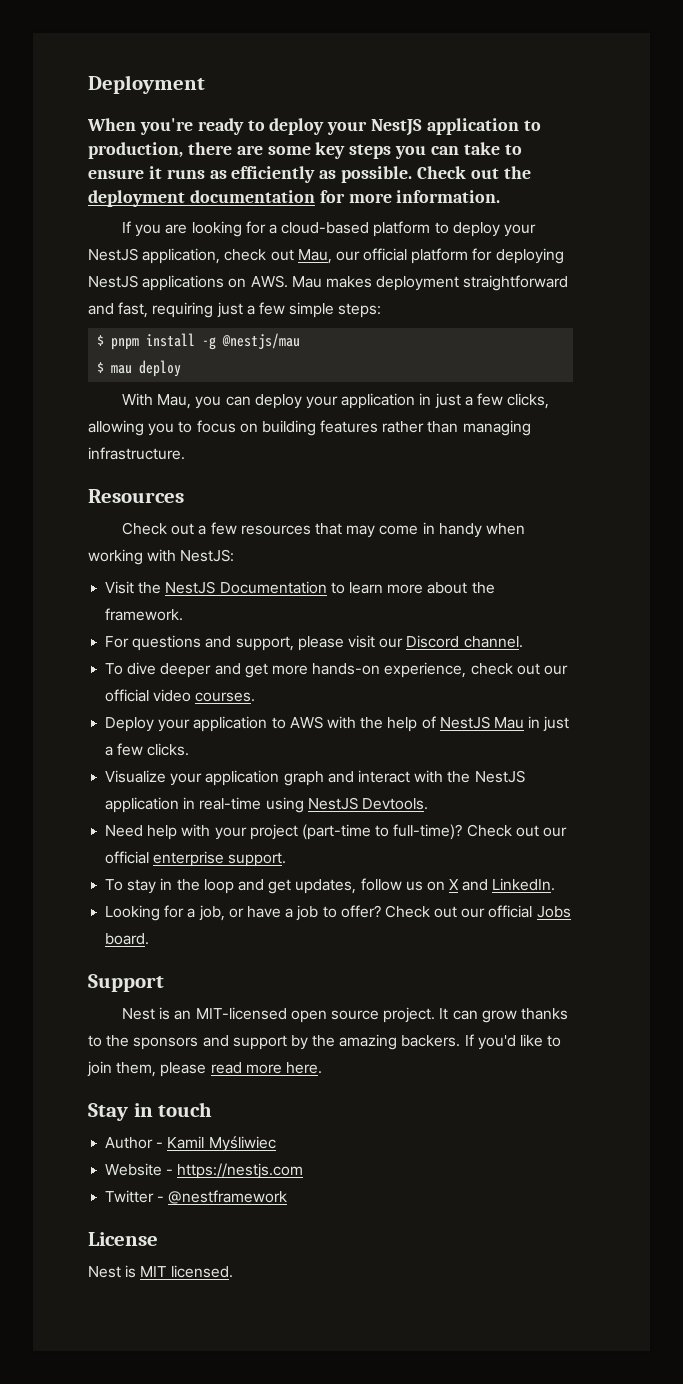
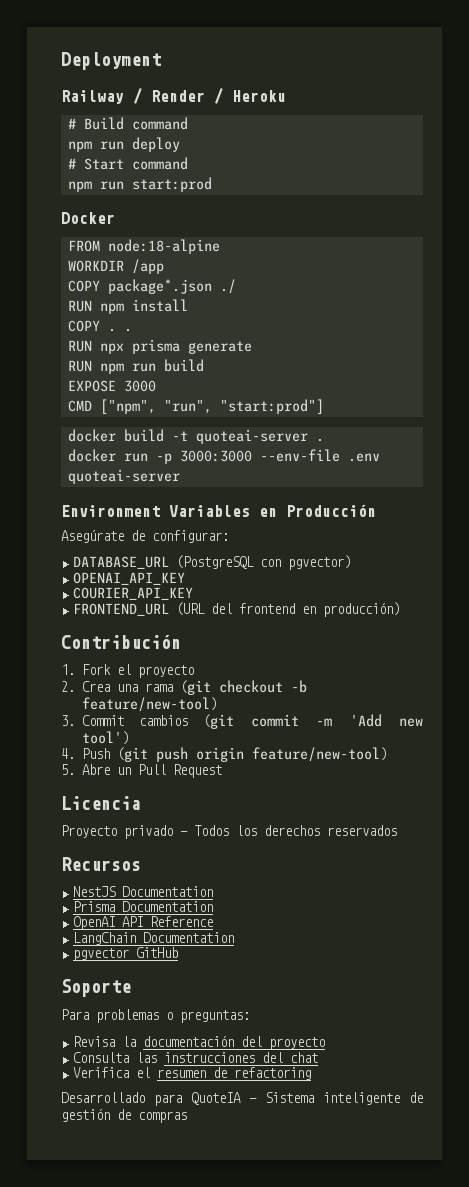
- When you're ready to deploy your NestJS application to production, there are some key steps you can take to ensure it runs as efficiently as possible. Check out the deployment documentation for more information.
- If you are looking for a cloud-based platform to deploy your NestJS application, check out Mau, our official platform for deploying NestJS applications on AWS. Mau makes deployment straightforward and fast, requiring just a few simple steps:
- $ pnpm install -g @nestjs/mau
- $ mau deploy
- With Mau, you can deploy your application in just a few clicks, allowing you to focus on building features rather than managing infrastructure.
- Resources
- Check out a few resources that may come in handy when working with NestJS:
- Visit the NestJS Documentation to learn more about the framework.
- For questions and support, please visit our Discord channel.
- To dive deeper and get more hands-on experience, check out our official video courses.
- Deploy your application to AWS with the help of NestJS Mau in just a few clicks.
- Visualize your application graph and interact with the NestJS application in real-time using NestJS Devtools.
- Need help with your project (part-time to full-time)? Check out our official enterprise support.
- To stay in the loop and get updates, follow us on X and LinkedIn.
- Looking for a job, or have a job to offer? Check out our official Jobs board.
- Support
- Nest is an MIT-licensed open source project. It can grow thanks to the sponsors and support by the amazing backers. If you'd like to join them, please read more here.
- Stay in touch
- Author - Kamil Myśliwiec
- Website - https://nestjs.com
- Twitter - @nestframework
- License
- Nest is MIT licensed.
+ Railway / Render / Heroku
+ # Build command
+ npm run deploy
+ # Start command
+ npm run start:prod
+ Docker
+ FROM node:18-alpine
+ WORKDIR /app
+ COPY package*.json ./
+ RUN npm install
+ COPY . .
+ RUN npx prisma generate
+ RUN npm run build
+ EXPOSE 3000
+ CMD ["npm", "run", "start:prod"]
+ docker build -t quoteai-server .
+ docker run -p 3000:3000 --env-file .env quoteai-server
+ Environment Variables en Producción
+ Asegúrate de configurar:
+ DATABASE_URL (PostgreSQL con pgvector)
+ OPENAI_API_KEY
+ COURIER_API_KEY
+ FRONTEND_URL (URL del frontend en producción)
+ Contribución
+ 1. Fork el proyecto
+ 2. Crea una rama (git checkout -b feature/new-tool)
+ 3. Commit cambios (git commit -m 'Add new tool')
+ 4. Push (git push origin feature/new-tool)
+ 5. Abre un Pull Request
+ Licencia
+ Proyecto privado - Todos los derechos reservados
+ Recursos
+ NestJS Documentation
+ Prisma Documentation
+ OpenAI API Reference
+ LangChain Documentation
+ pgvector GitHub
+ Soporte
+ Para problemas o preguntas:
+ Revisa la documentación del proyecto
+ Consulta las instrucciones del chat
+ Verifica el resumen de refactoring
+ Desarrollado para QuoteIA - Sistema inteligente de gestión de compras

